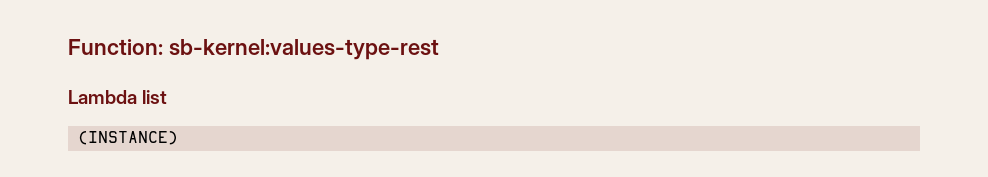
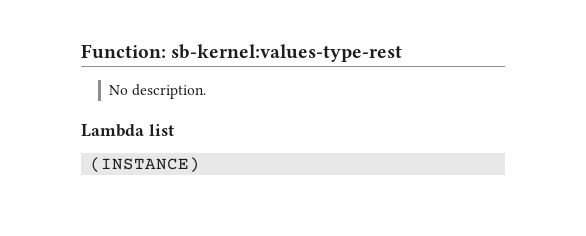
+ No description.

